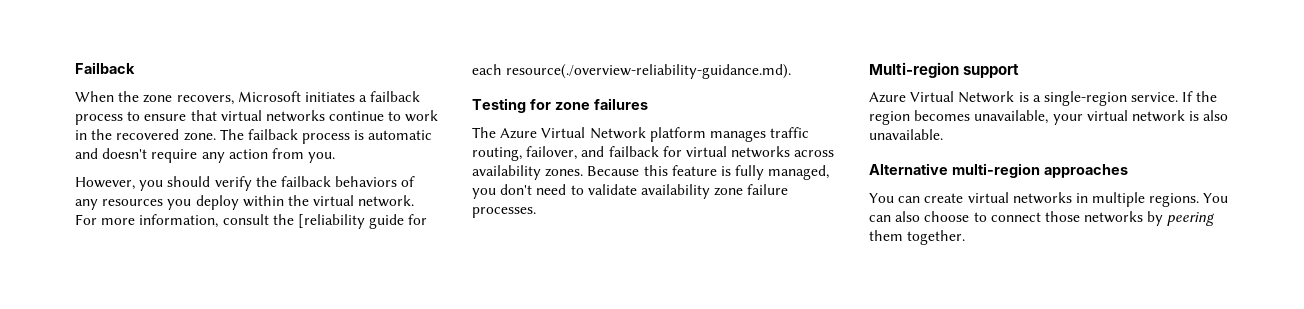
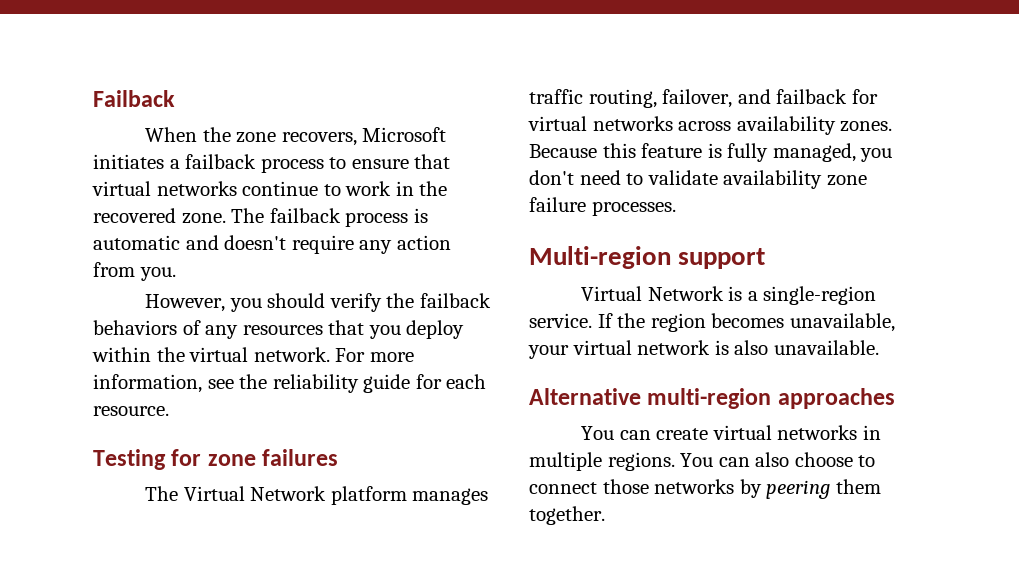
- However, you should verify the failback behaviors of any resources you deploy within the virtual network.
+ However, you should verify the failback behaviors of any resources that you deploy within the virtual network.
- For more information, consult the [reliability guide for each resource(./overview-reliability-guidance.md).
+ For more information, see the reliability guide for each resource.
- The Azure Virtual Network platform manages traffic routing, failover, and failback for virtual networks across availability zones.
+ The Virtual Network platform manages traffic routing, failover, and failback for virtual networks across availability zones.
- Azure Virtual Network is a single-region service.
+ Virtual Network is a single-region service.

